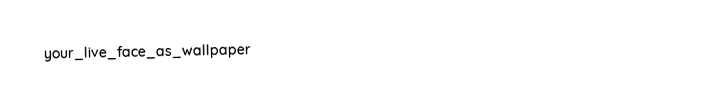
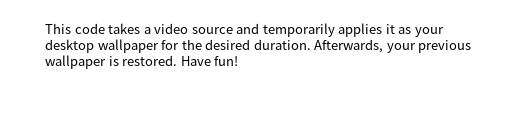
- your_live_face_as_wallpaper
+ This code takes a video source and temporarily applies it as your desktop wallpaper for the desired duration. Afterwards, your previous wallpaper is restored. Have fun!

